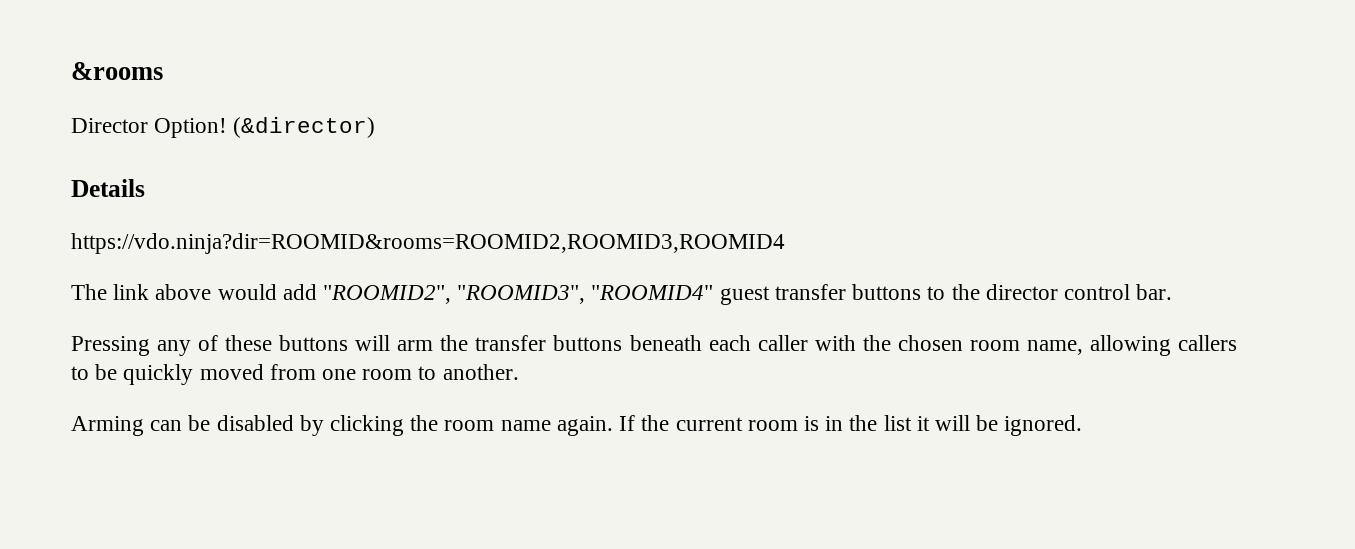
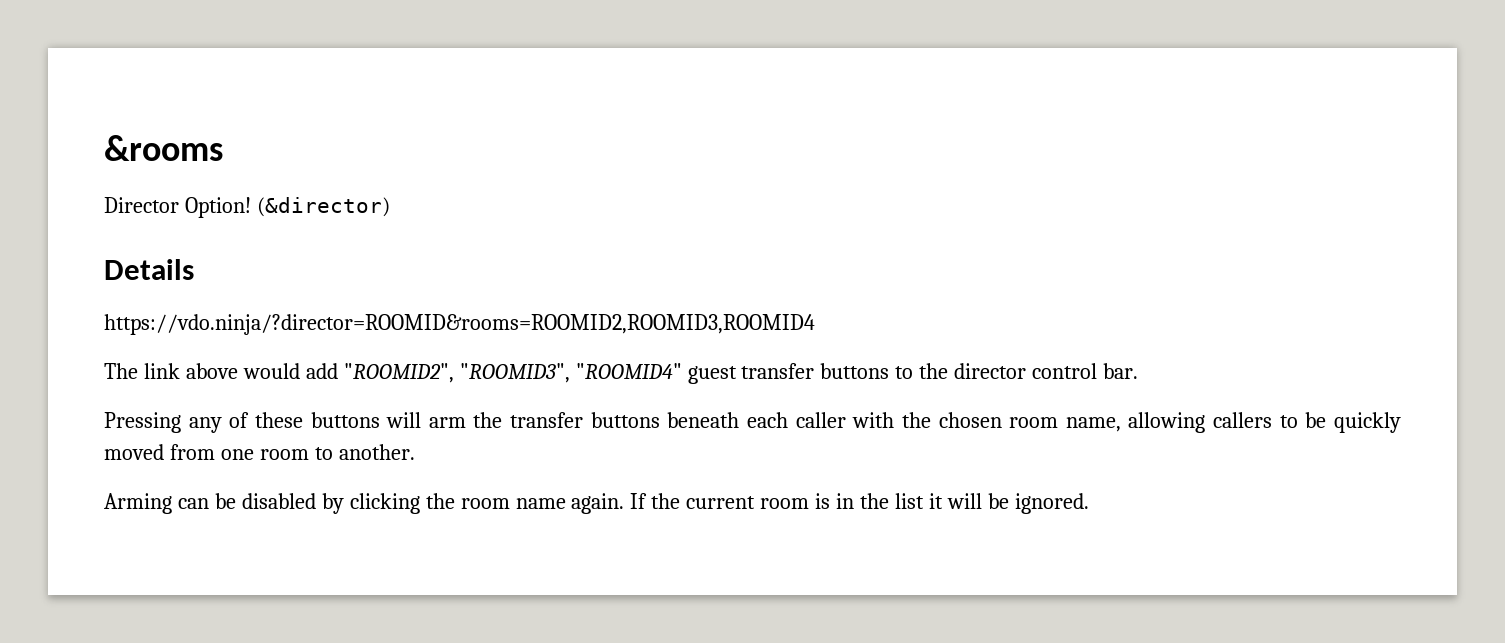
- https://vdo.ninja?dir=ROOMID&rooms=ROOMID2,ROOMID3,ROOMID4
+ https://vdo.ninja/?director=ROOMID&rooms=ROOMID2,ROOMID3,ROOMID4

